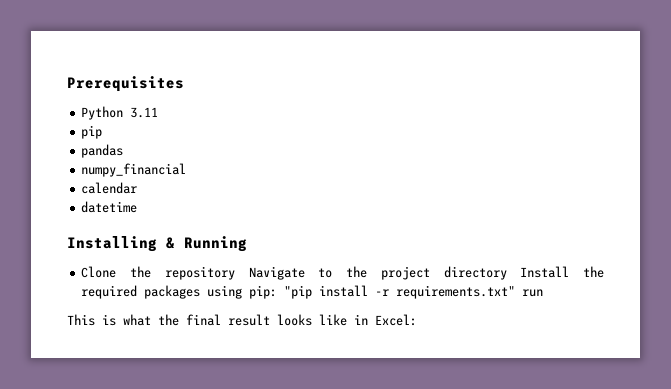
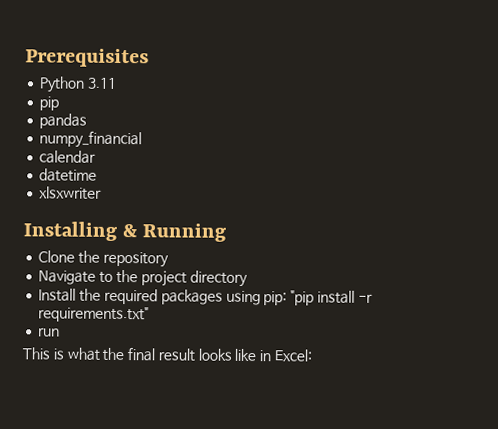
+ xlsxwriter
- Clone the repository Navigate to the project directory Install the required packages using pip: "pip install -r requirements.txt" run
+ Clone the repository
+ Navigate to the project directory
+ Install the required packages using pip: "pip install -r requirements.txt"
+ run

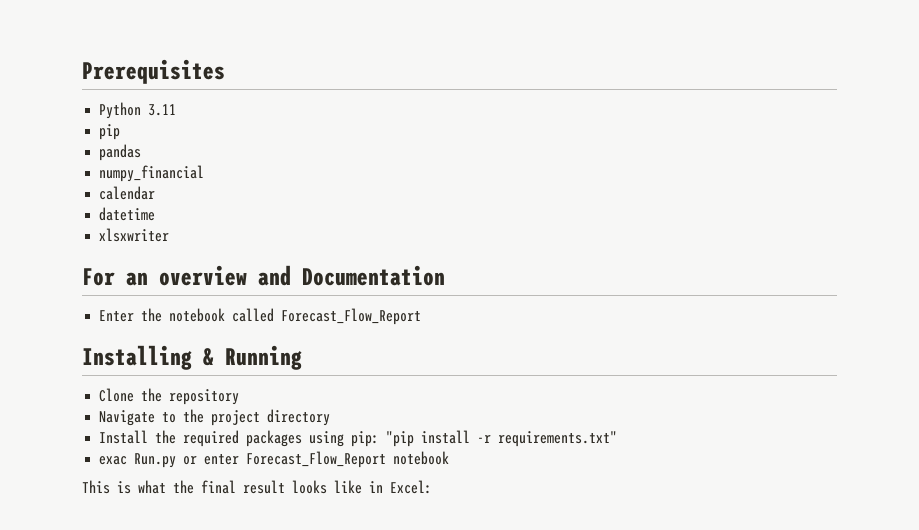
+ For an overview and Documentation
+ Enter the notebook called Forecast_Flow_Report
- run
+ exac Run.py or enter Forecast_Flow_Report notebook

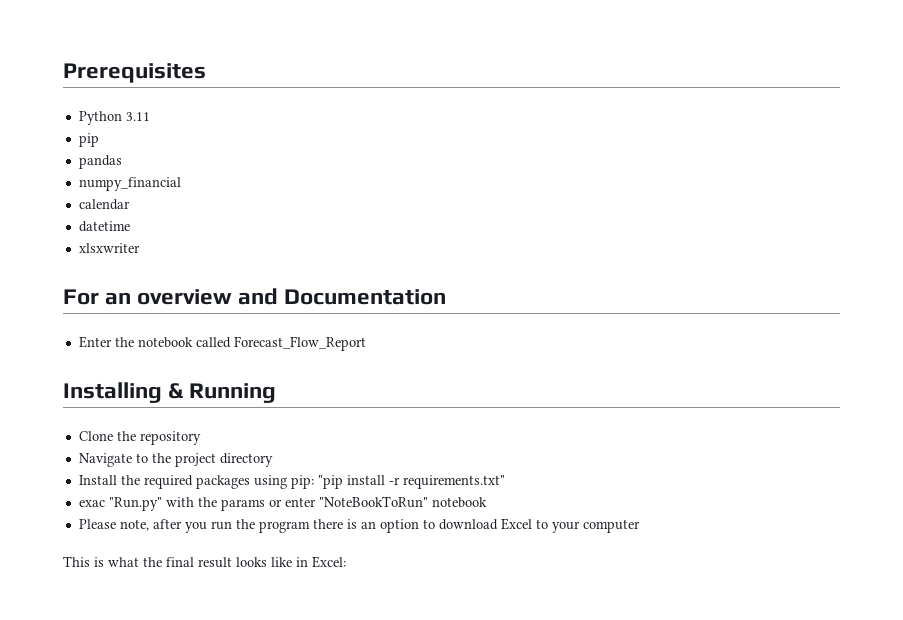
- exac Run.py or enter Forecast_Flow_Report notebook
+ exac "Run.py" with the params or enter "NoteBookToRun" notebook
+ Please note, after you run the program there is an option to download Excel to your computer

